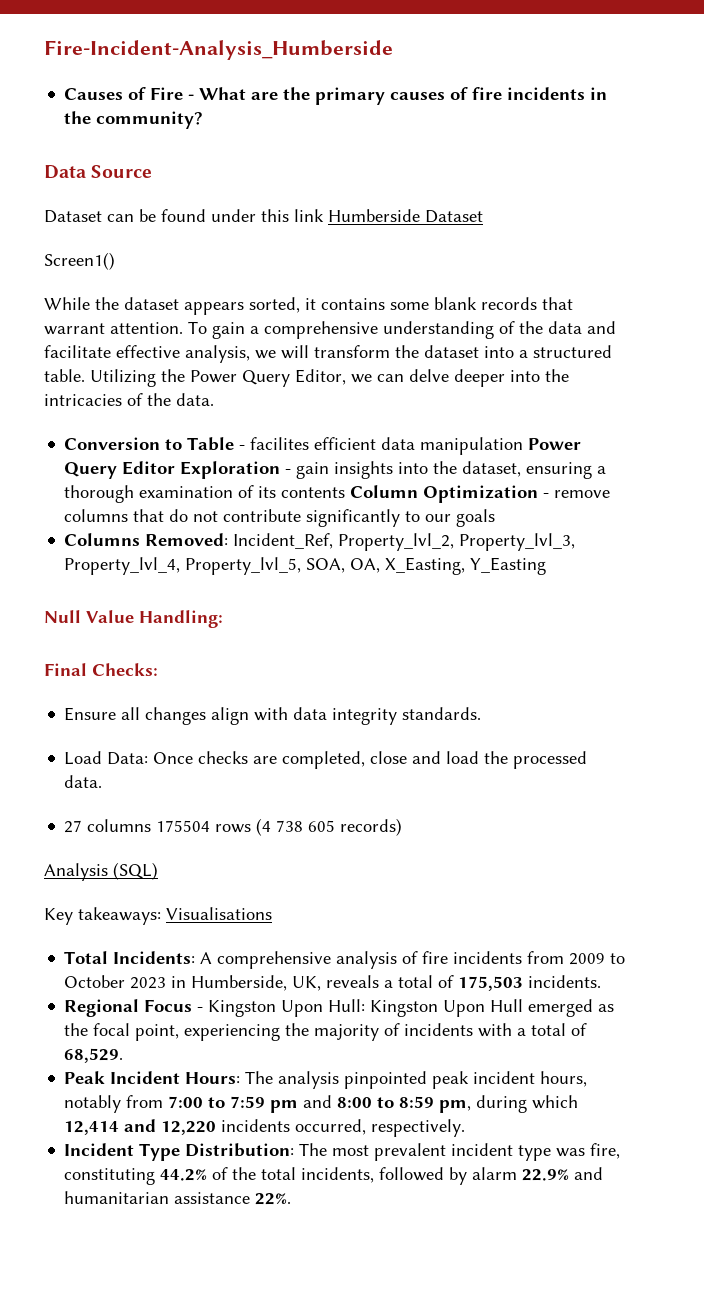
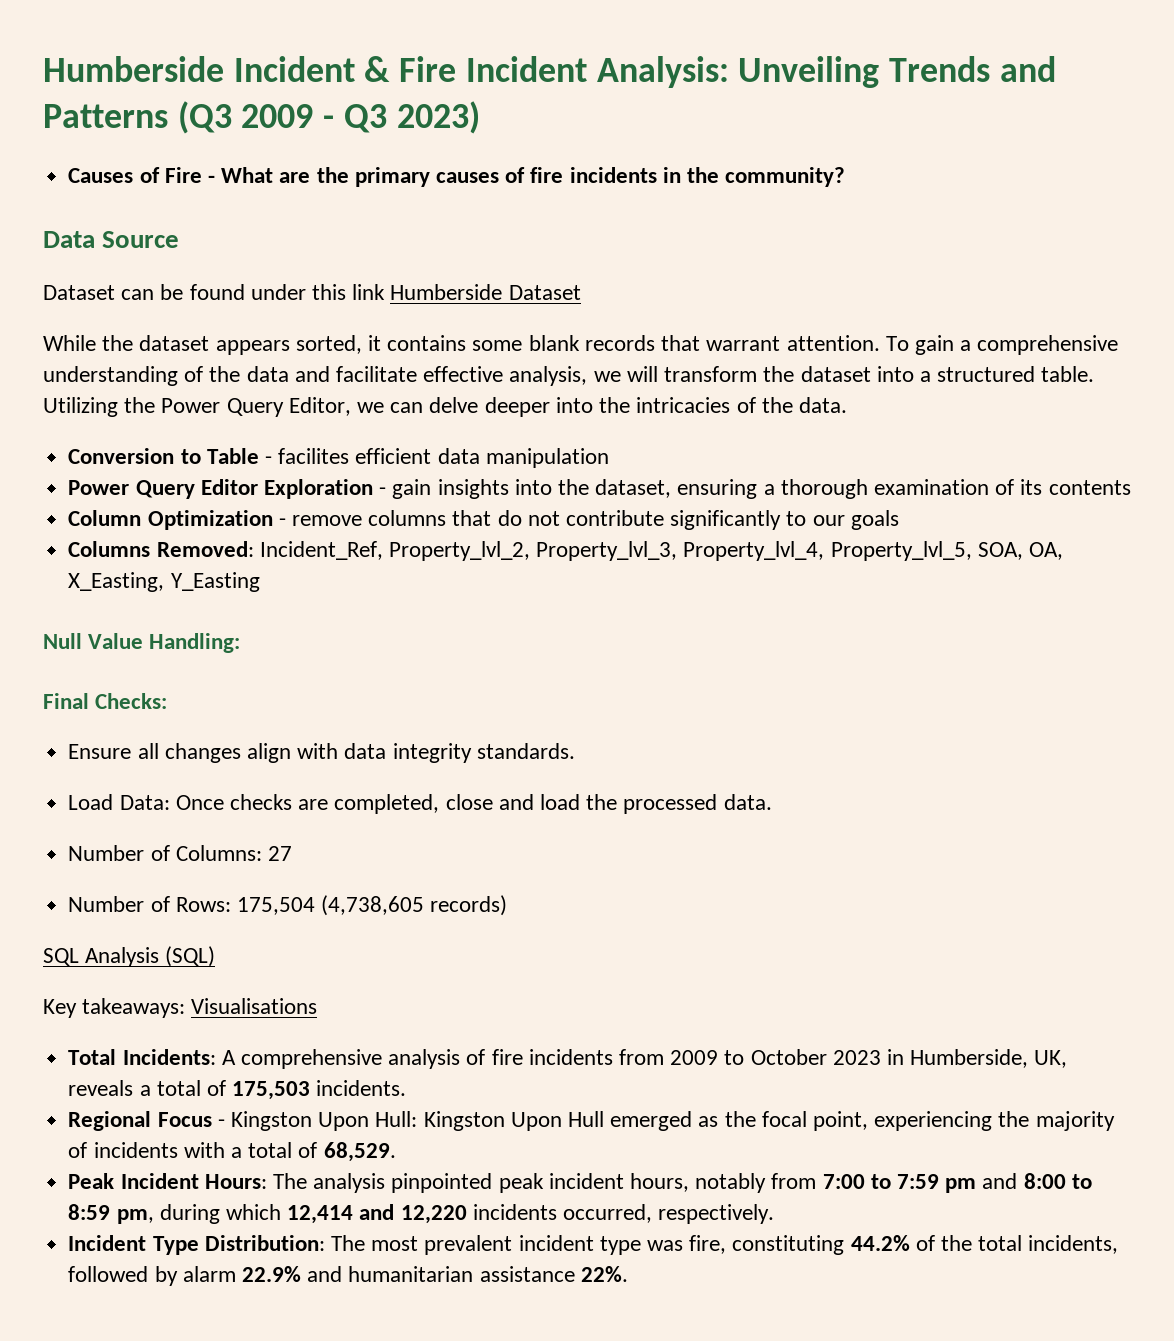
- Fire-Incident-Analysis_Humberside
+ Humberside Incident & Fire Incident Analysis: Unveiling Trends and Patterns (Q3 2009 - Q3 2023)
- Screen1()
- Conversion to Table - facilites efficient data manipulation Power Query Editor Exploration - gain insights into the dataset, ensuring a thorough examination of its contents Column Optimization - remove columns that do not contribute significantly to our goals
+ Conversion to Table - facilites efficient data manipulation
+ Power Query Editor Exploration - gain insights into the dataset, ensuring a thorough examination of its contents
+ Column Optimization - remove columns that do not contribute significantly to our goals
- 27 columns 175504 rows (4 738 605 records)
+ Number of Columns: 27
+ Number of Rows: 175,504 (4,738,605 records)
- Analysis (SQL)
+ SQL Analysis (SQL)

